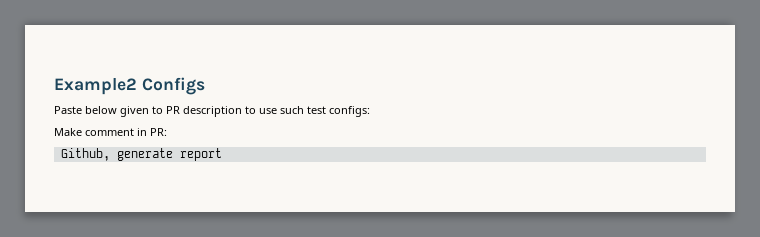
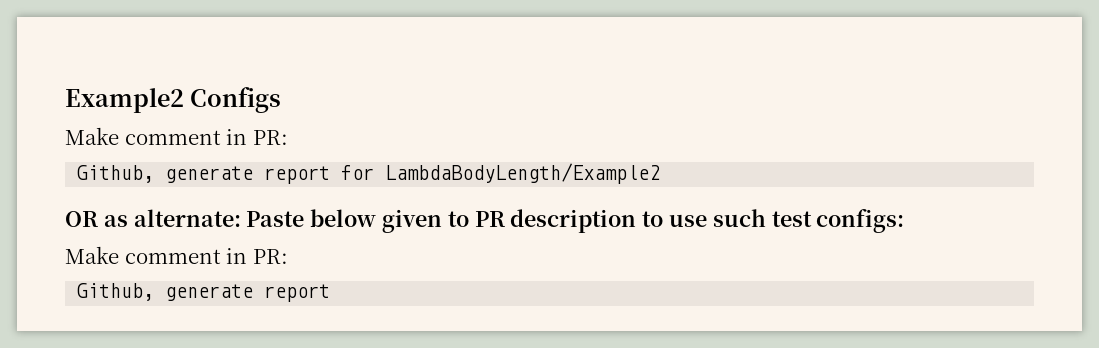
  Example2 Configs
- Paste below given to PR description to use such test configs:
+ Make comment in PR:
+ Github, generate report for LambdaBodyLength/Example2
+ OR as alternate: Paste below given to PR description to use such test configs:

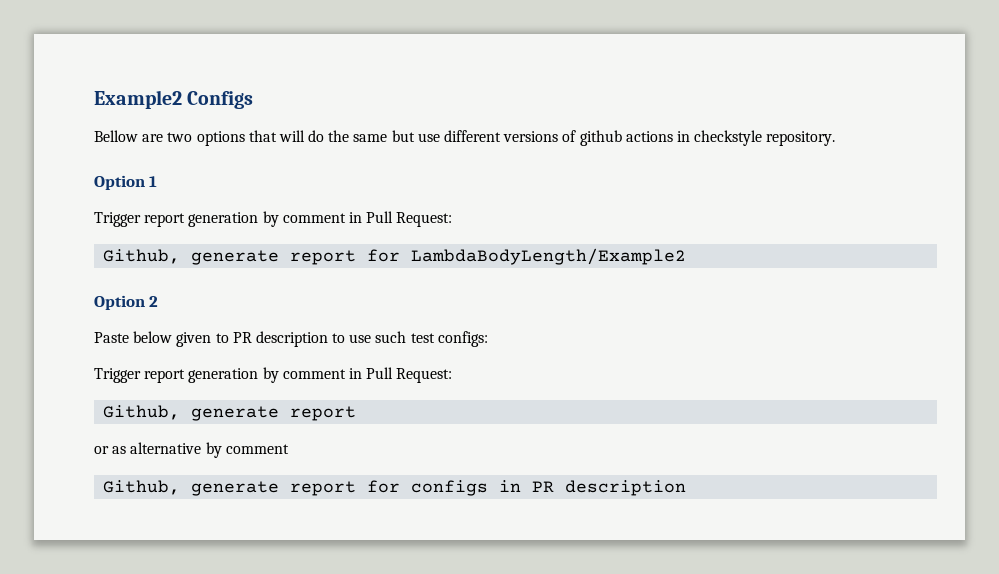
  Example2 Configs
- Make comment in PR:
+ Bellow are two options that will do the same but use different versions of github actions in checkstyle repository.
+ Option 1
+ Trigger report generation by comment in Pull Request:
- OR as alternate: Paste below given to PR description to use such test configs:
- Make comment in PR:
+ Option 2
+ Paste below given to PR description to use such test configs:
+ Trigger report generation by comment in Pull Request:
  Github, generate report
+ or as alternative by comment
+ Github, generate report for configs in PR description

